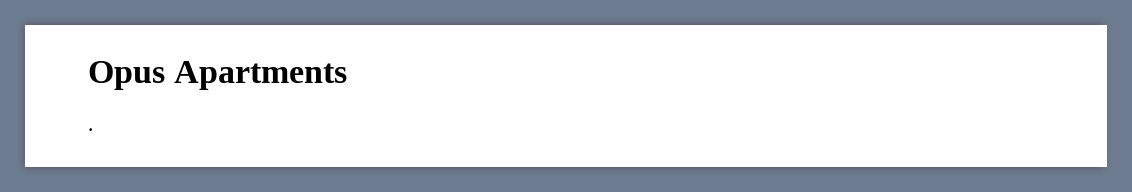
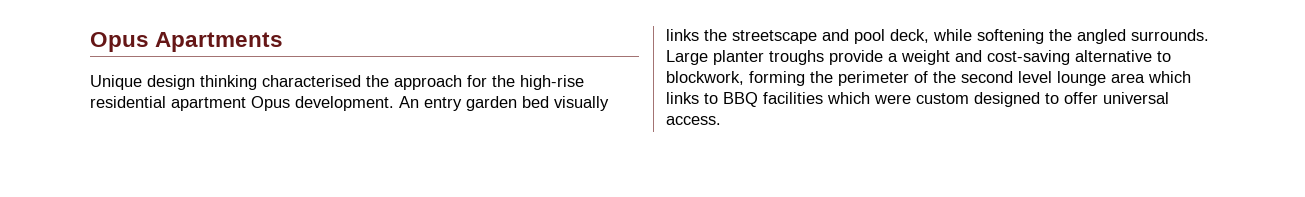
- .
+ Unique design thinking characterised the approach for the high-rise residential apartment Opus development. An entry garden bed visually links the streetscape and pool deck, while softening the angled surrounds. Large planter troughs provide a weight and cost-saving alternative to blockwork, forming the perimeter of the second level lounge area which links to BBQ facilities which were custom designed to offer universal access.

